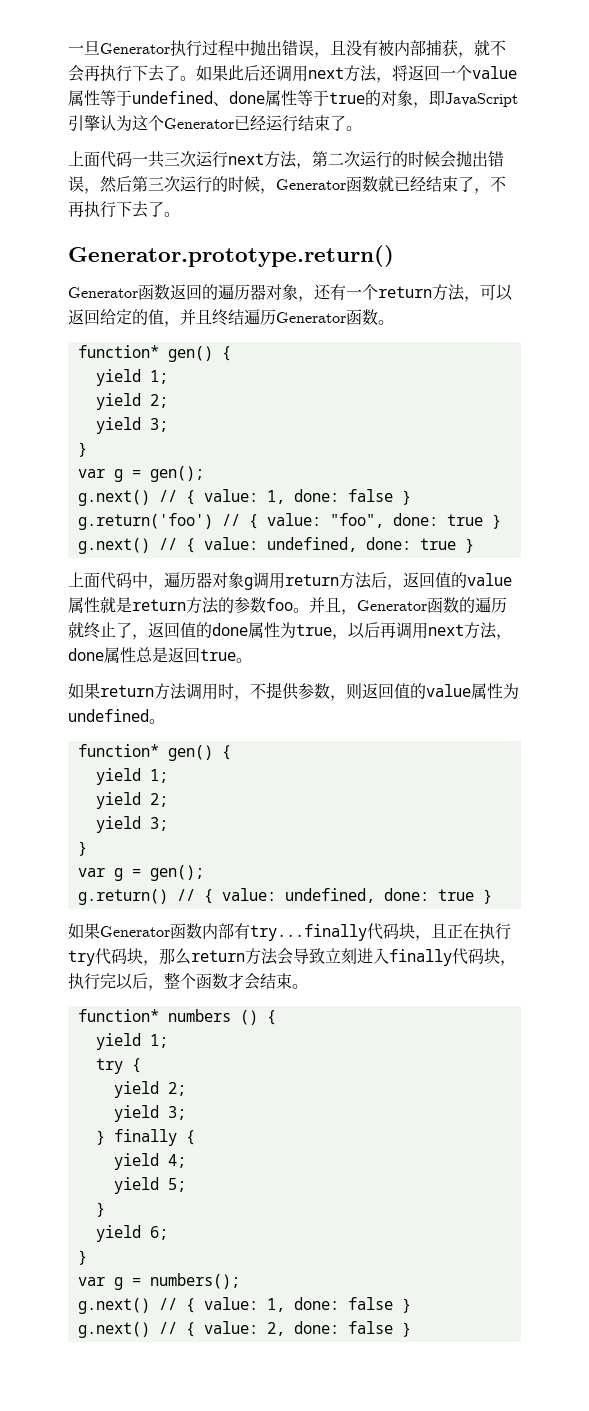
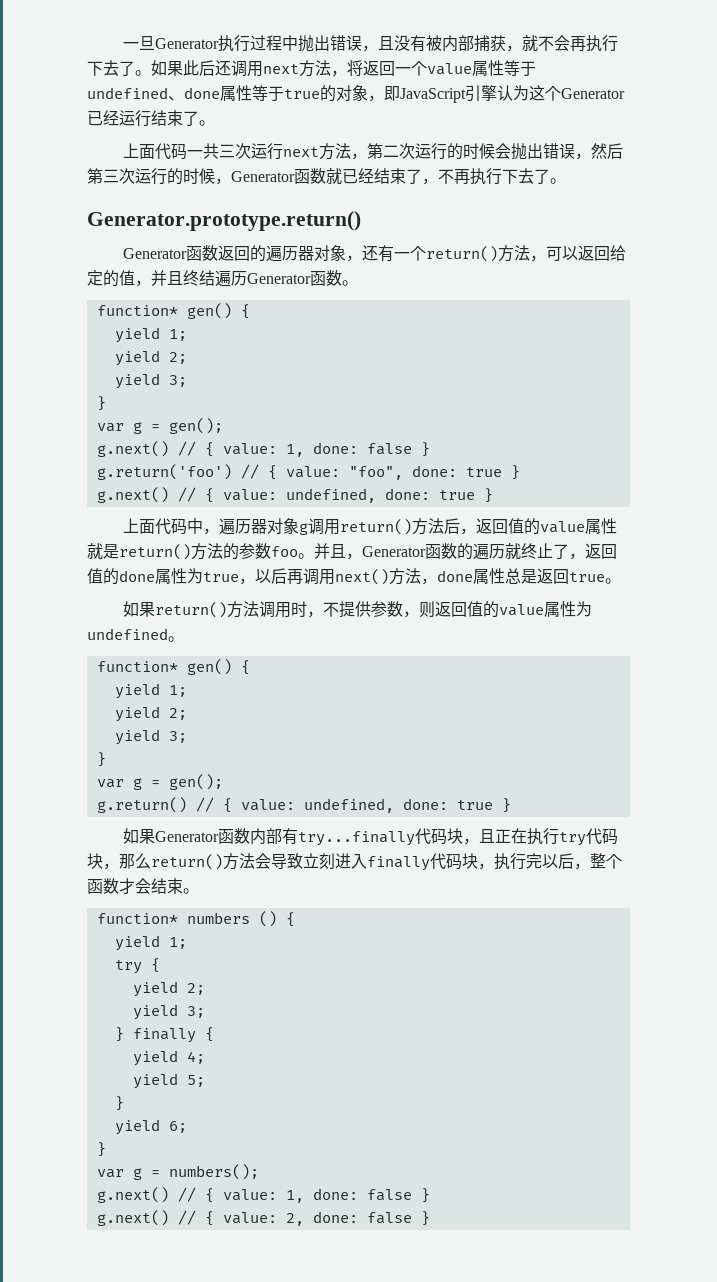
- Generator函数返回的遍历器对象，还有一个return方法，可以返回给定的值，并且终结遍历Generator函数。
+ Generator函数返回的遍历器对象，还有一个return()方法，可以返回给定的值，并且终结遍历Generator函数。
- 上面代码中，遍历器对象g调用return方法后，返回值的value属性就是return方法的参数foo。
+ 上面代码中，遍历器对象g调用return()方法后，返回值的value属性就是return()方法的参数foo。
- 并且，Generator函数的遍历就终止了，返回值的done属性为true，以后再调用next方法，done属性总是返回true。
+ 并且，Generator函数的遍历就终止了，返回值的done属性为true，以后再调用next()方法，done属性总是返回true。
- 如果return方法调用时，不提供参数，则返回值的value属性为undefined。
+ 如果return()方法调用时，不提供参数，则返回值的value属性为undefined。
- 如果Generator函数内部有try...finally代码块，且正在执行try代码块，那么return方法会导致立刻进入finally代码块，执行完以后，整个函数才会结束。
+ 如果Generator函数内部有try...finally代码块，且正在执行try代码块，那么return()方法会导致立刻进入finally代码块，执行完以后，整个函数才会结束。

